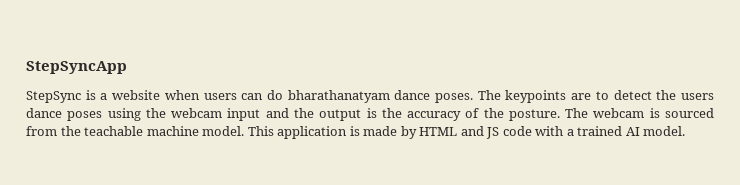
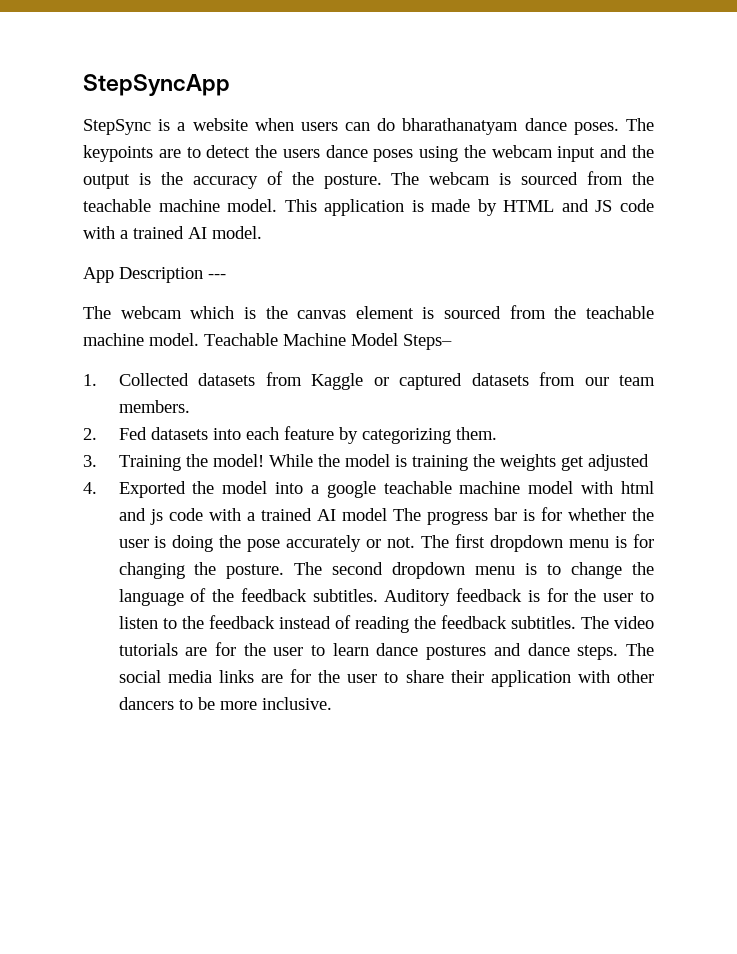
+ App Description ---
+ The webcam which is the canvas element is sourced from the teachable machine model. Teachable Machine Model Steps–
+ 1. Collected datasets from Kaggle or captured datasets from our team members.
+ 2. Fed datasets into each feature by categorizing them.
+ 3. Training the model! While the model is training the weights get adjusted
+ 4. Exported the model into a google teachable machine model with html and js code with a trained AI model The progress bar is for whether the user is doing the pose accurately or not. The first dropdown menu is for changing the posture. The second dropdown menu is to change the language of the feedback subtitles. Auditory feedback is for the user to listen to the feedback instead of reading the feedback subtitles. The video tutorials are for the user to learn dance postures and dance steps. The social media links are for the user to share their application with other dancers to be more inclusive.

